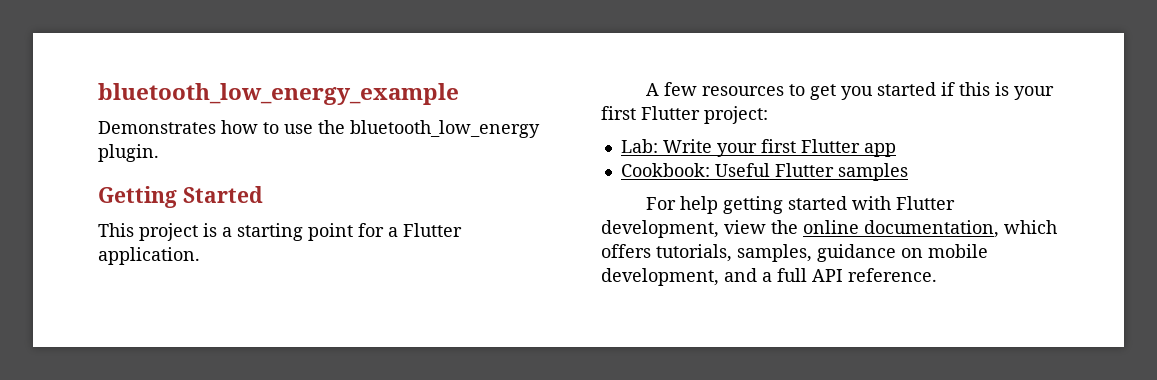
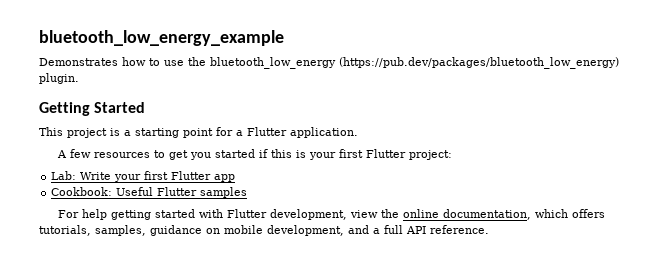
- Demonstrates how to use the bluetooth_low_energy plugin.
+ Demonstrates how to use the bluetooth_low_energy (https://pub.dev/packages/bluetooth_low_energy) plugin.

